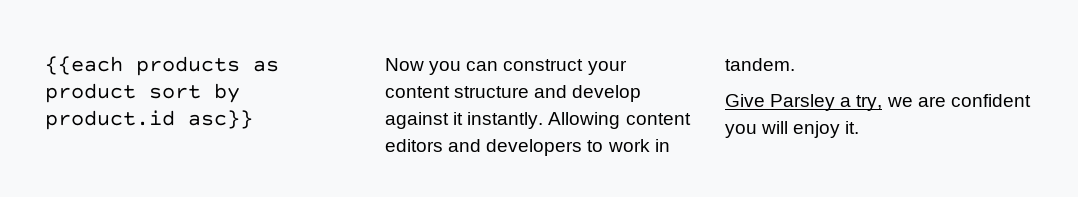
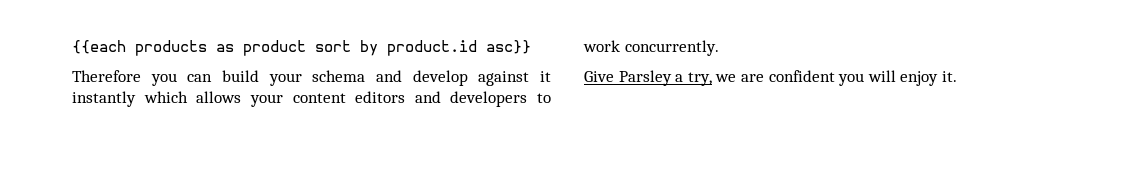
- Now you can construct your content structure and develop against it instantly. Allowing content editors and developers to work in tandem.
+ Therefore you can build your schema and develop against it instantly which allows your content editors and developers to work concurrently.

